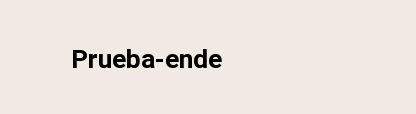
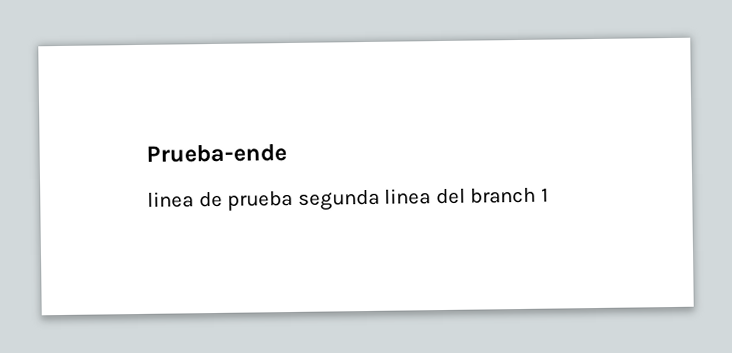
+ linea de prueba segunda linea del branch 1

